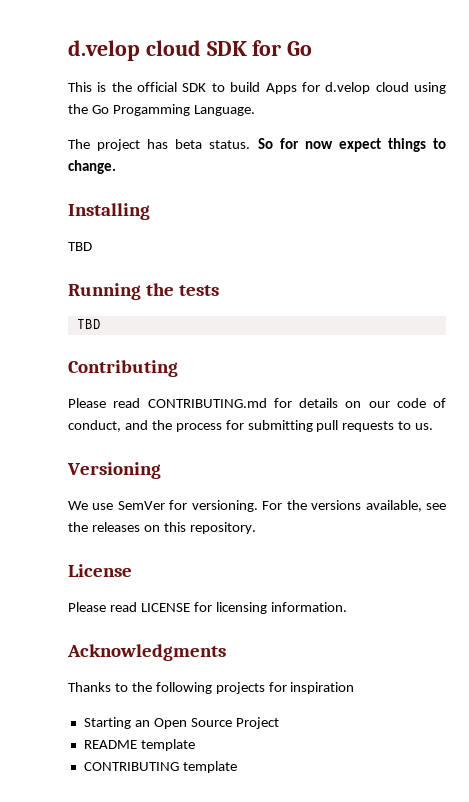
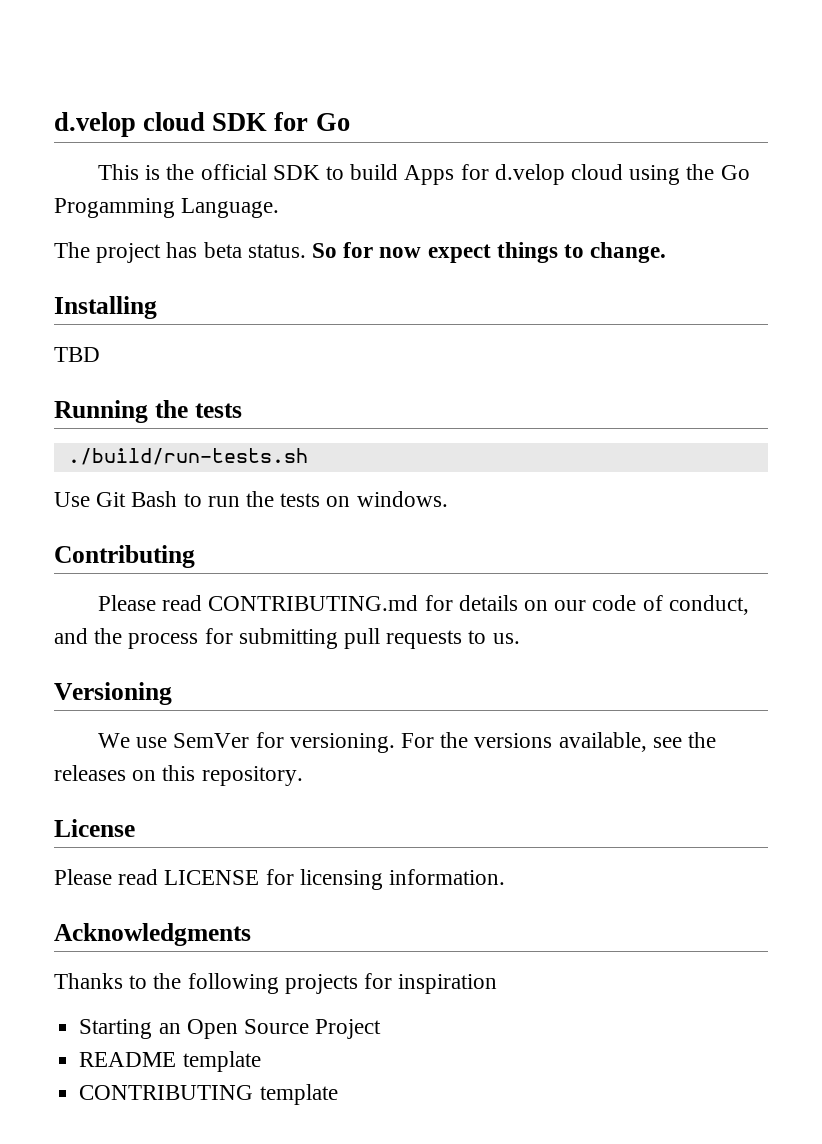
  Running the tests
- TBD
+ ./build/run-tests.sh
+ Use Git Bash to run the tests on windows.

